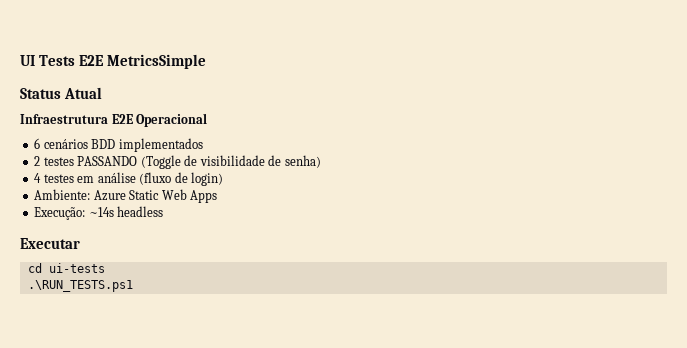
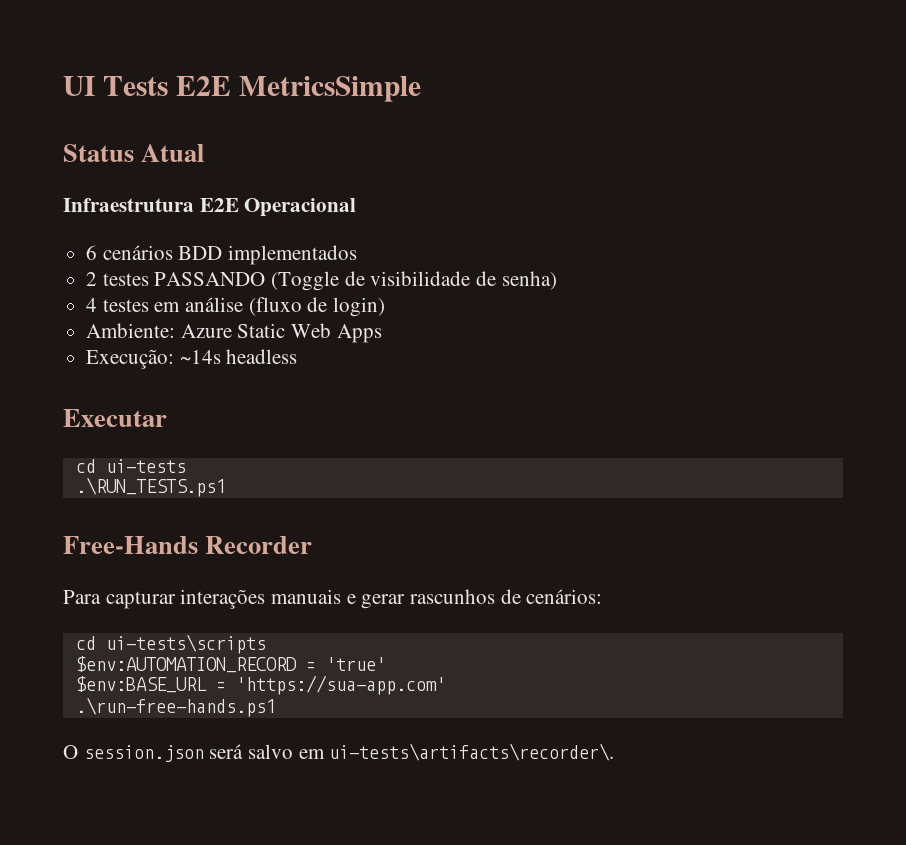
+ Free-Hands Recorder
+ Para capturar interações manuais e gerar rascunhos de cenários:
+ cd ui-tests\scripts
+ $env:AUTOMATION_RECORD = 'true'
+ $env:BASE_URL = 'https://sua-app.com'
+ .\run-free-hands.ps1
+ O session.json será salvo em ui-tests\artifacts\recorder\.

